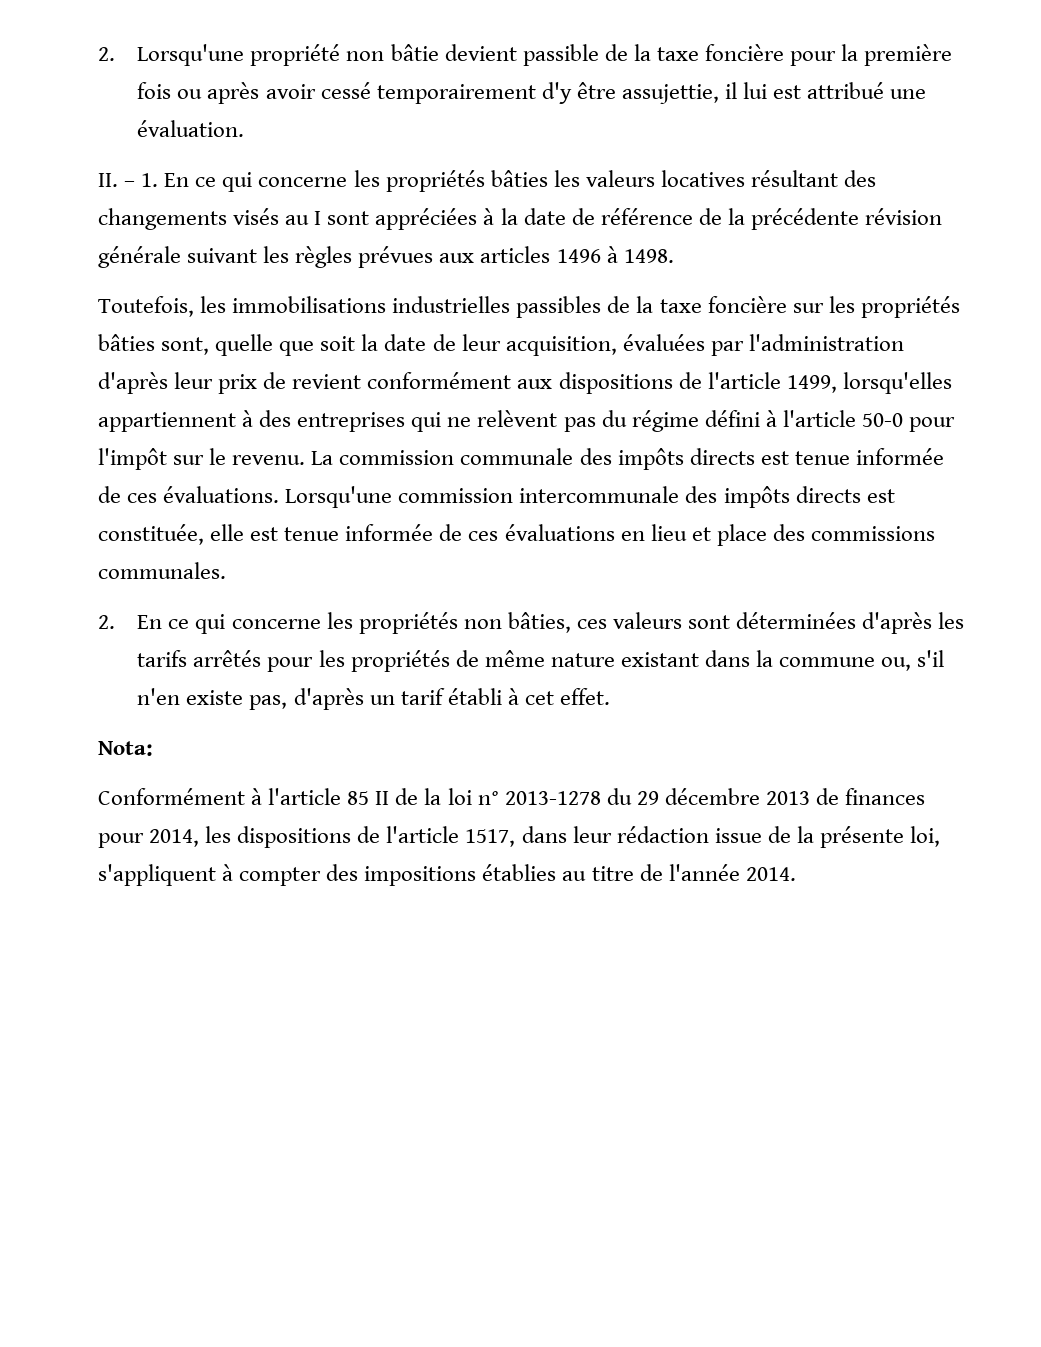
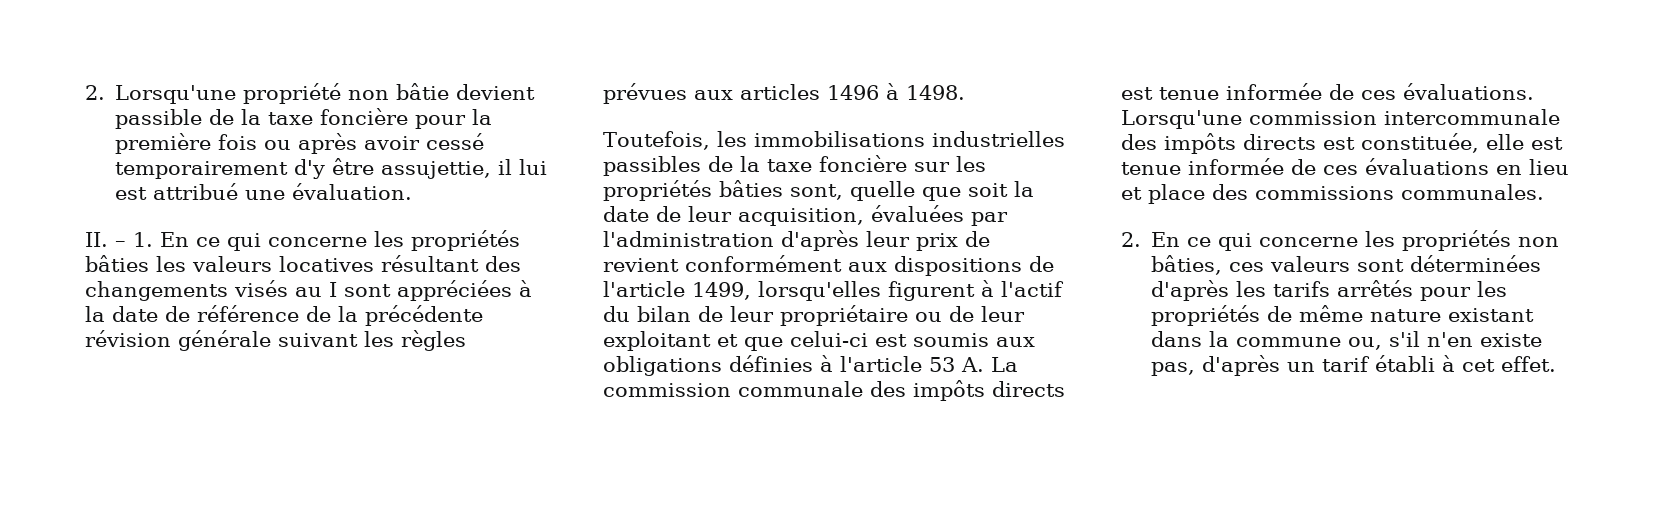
- Toutefois, les immobilisations industrielles passibles de la taxe foncière sur les propriétés bâties sont, quelle que soit la date de leur acquisition, évaluées par l'administration d'après leur prix de revient conformément aux dispositions de l'article 1499, lorsqu'elles appartiennent à des entreprises qui ne relèvent pas du régime défini à l'article 50-0 pour l'impôt sur le revenu. La commission communale des impôts directs est tenue informée de ces évaluations.
+ Toutefois, les immobilisations industrielles passibles de la taxe foncière sur les propriétés bâties sont, quelle que soit la date de leur acquisition, évaluées par l'administration d'après leur prix de revient conformément aux dispositions de l'article 1499, lorsqu'elles figurent à l'actif du bilan de leur propriétaire ou de leur exploitant et que celui-ci est soumis aux obligations définies à l'article 53 A. La commission communale des impôts directs est tenue informée de ces évaluations.
- Nota:
- Conformément à l'article 85 II de la loi n° 2013-1278 du 29 décembre 2013 de finances pour 2014, les dispositions de l'article 1517, dans leur rédaction issue de la présente loi, s'appliquent à compter des impositions établies au titre de l'année 2014.

